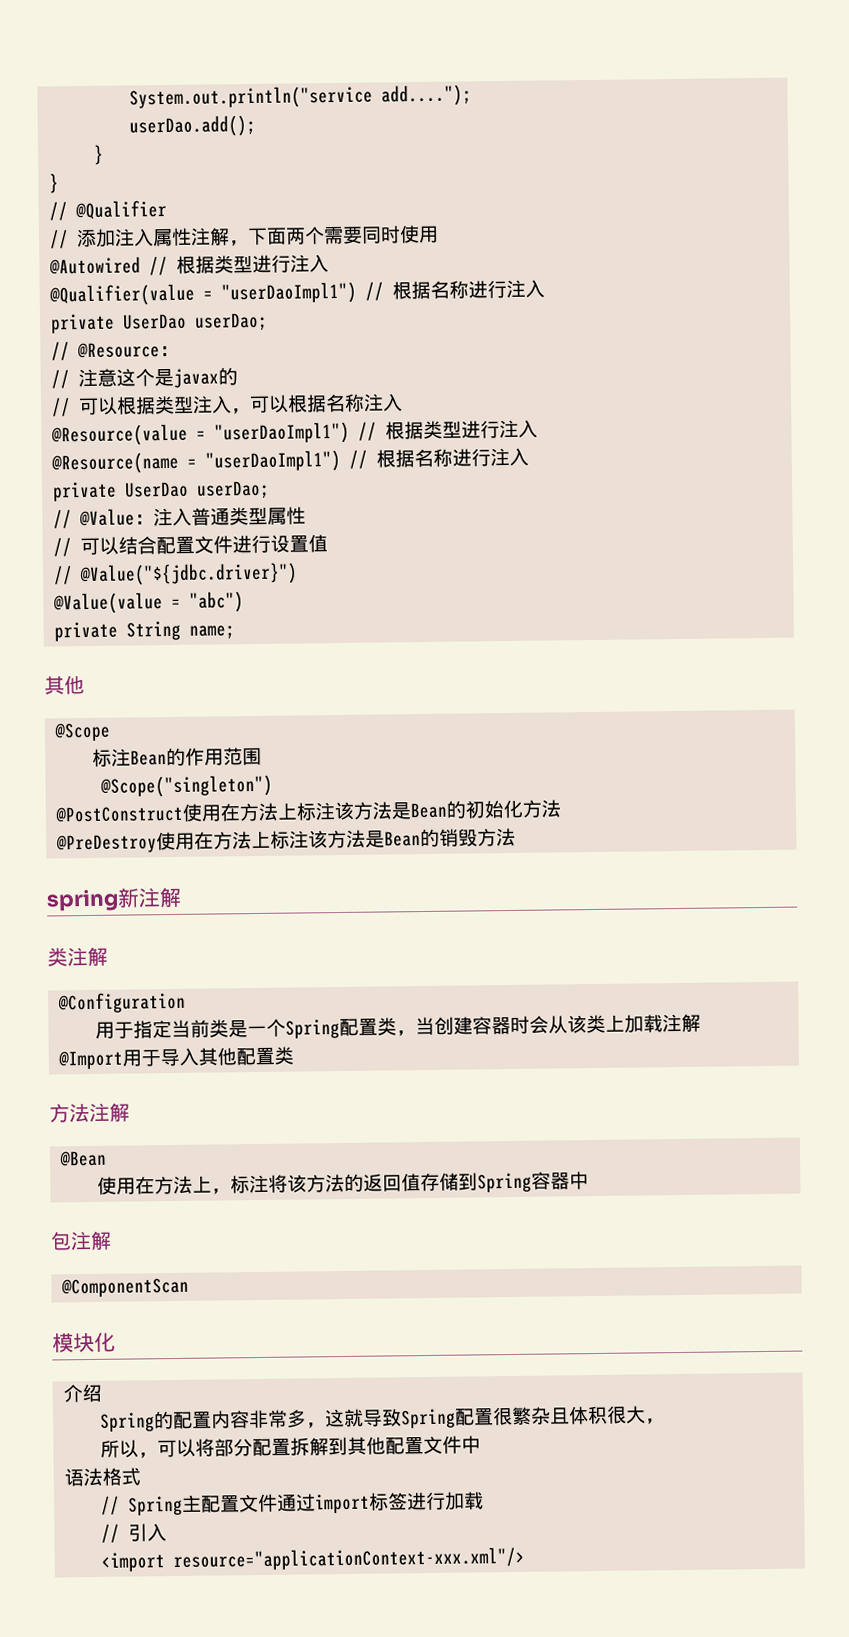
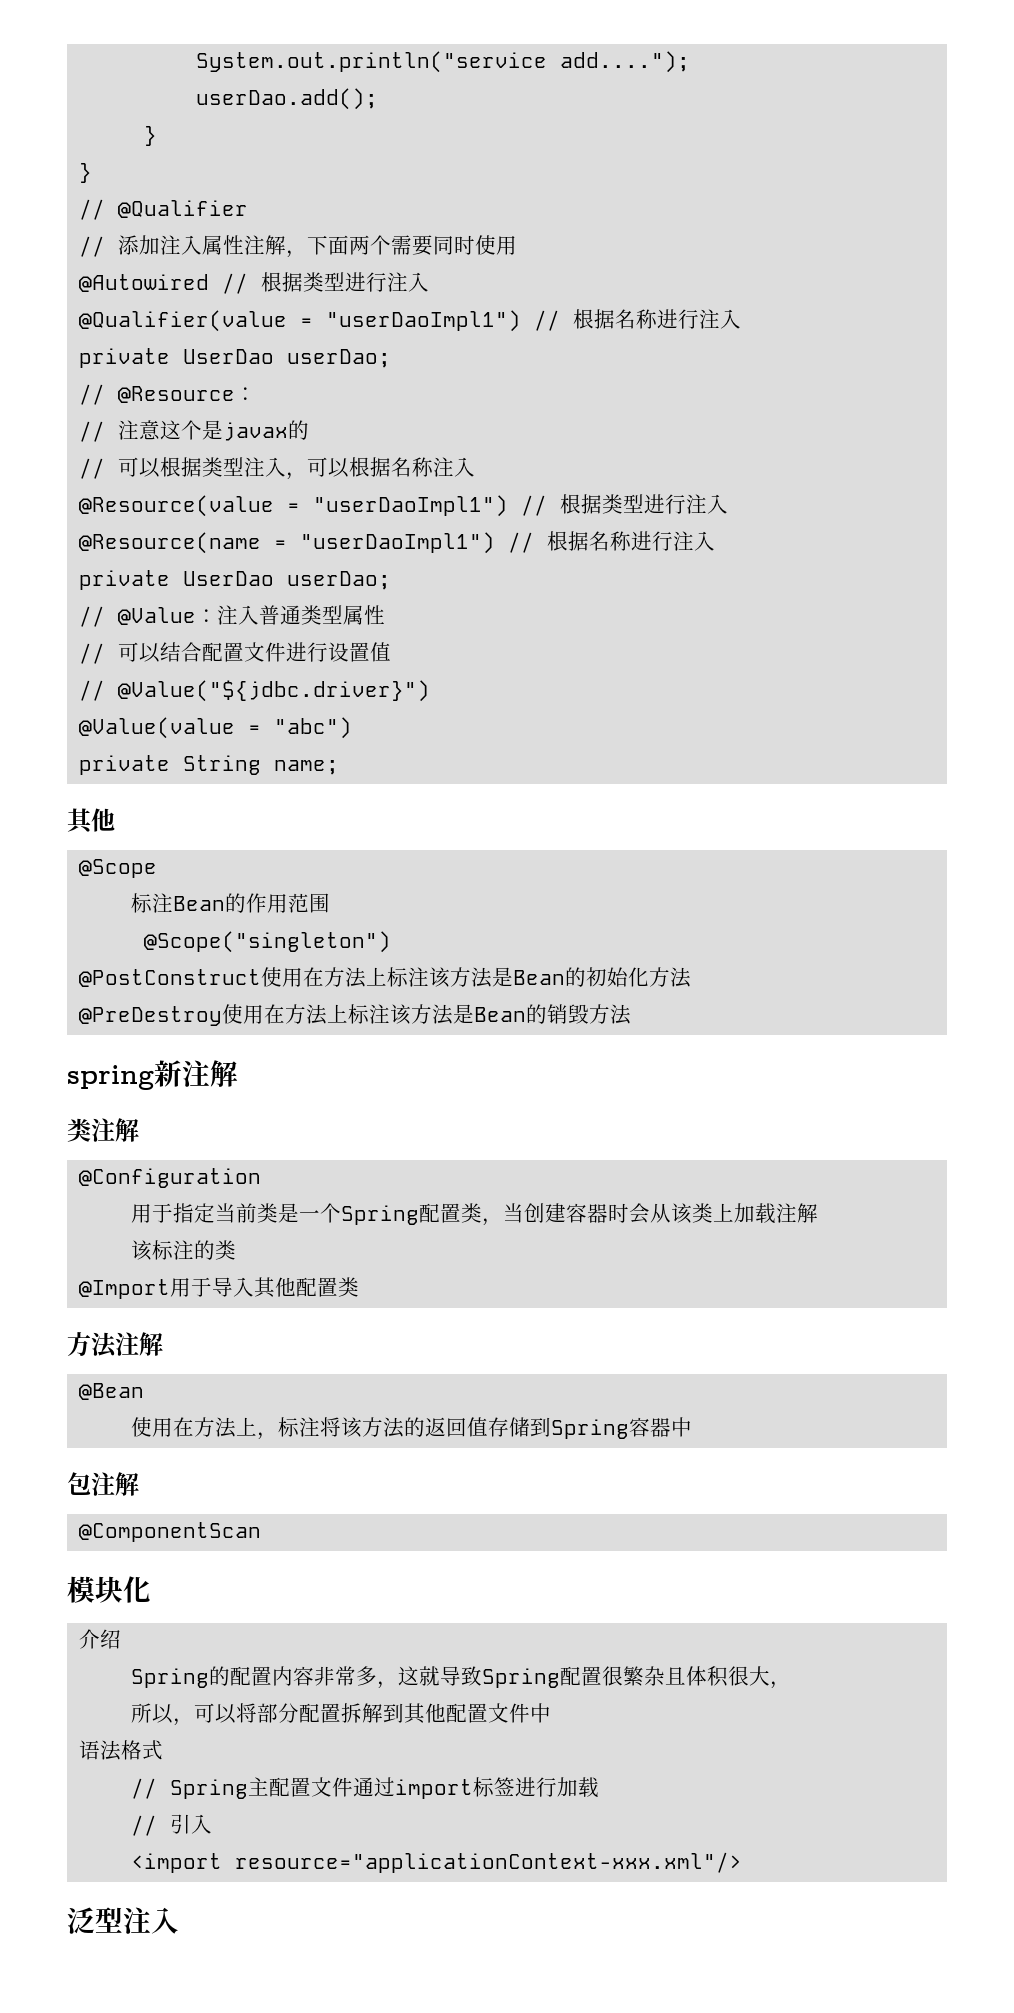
+ 该标注的类
+ 泛型注入

